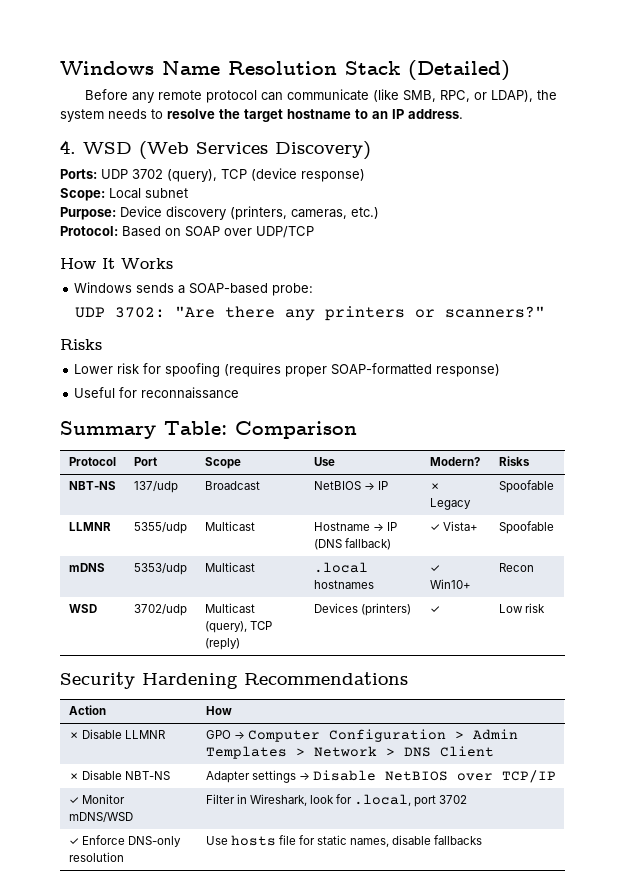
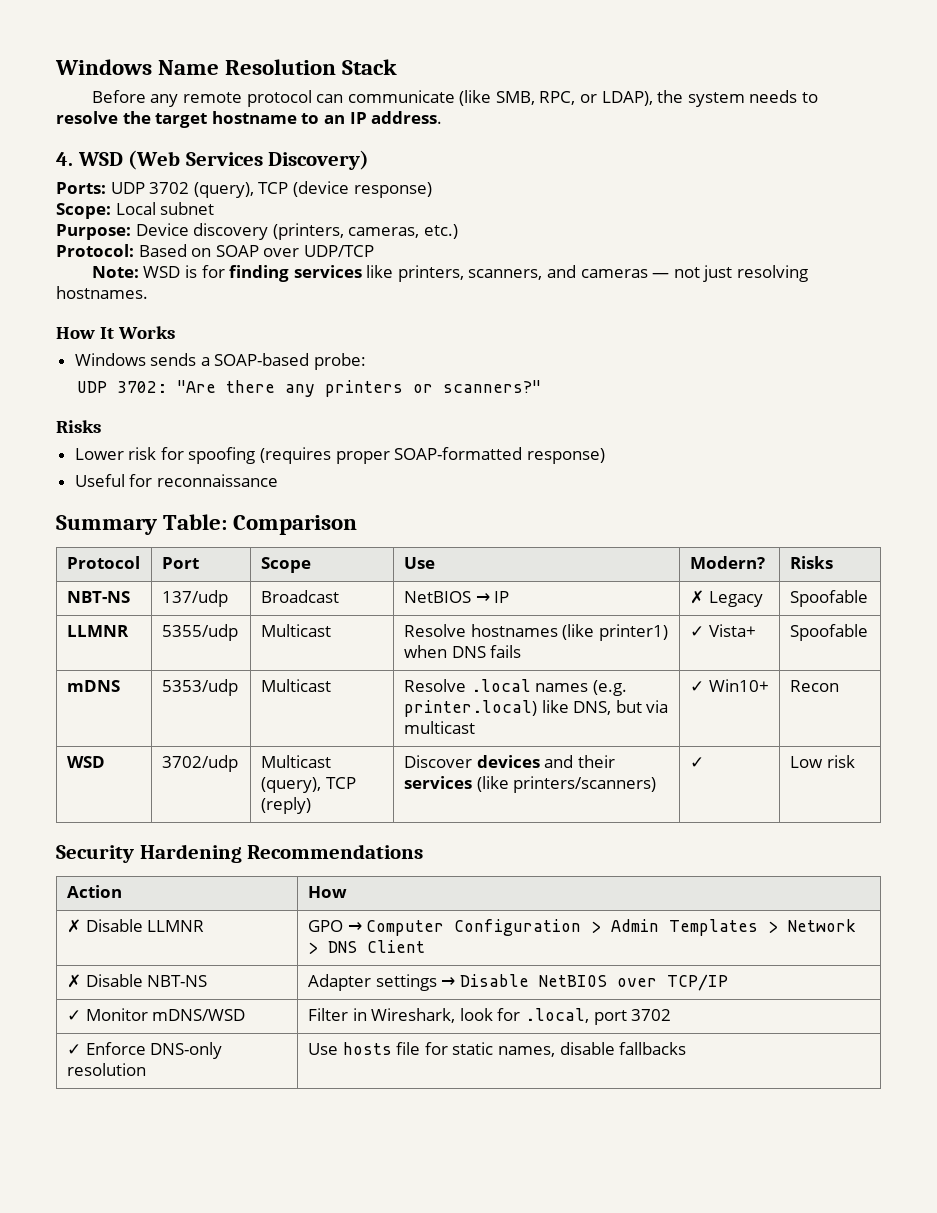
- Windows Name Resolution Stack (Detailed)
+ Windows Name Resolution Stack
+ Note: WSD is for finding services like printers, scanners, and cameras — not just resolving hostnames.
- LLMNR | 5355/udp | Multicast | Hostname → IP (DNS fallback) | ✓ Vista+ | Spoofable
+ LLMNR | 5355/udp | Multicast | Resolve hostnames (like printer1) when DNS fails | ✓ Vista+ | Spoofable
- mDNS | 5353/udp | Multicast | .local hostnames | ✓ Win10+ | Recon
+ mDNS | 5353/udp | Multicast | Resolve .local names (e.g. printer.local) like DNS, but via multicast | ✓ Win10+ | Recon
- WSD | 3702/udp | Multicast (query), TCP (reply) | Devices (printers) | ✓ | Low risk
+ WSD | 3702/udp | Multicast (query), TCP (reply) | Discover devices and their services (like printers/scanners) | ✓ | Low risk

